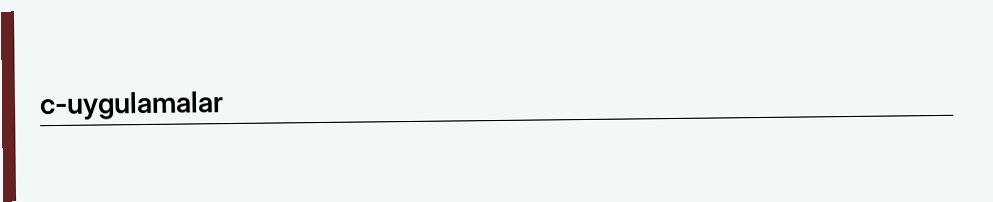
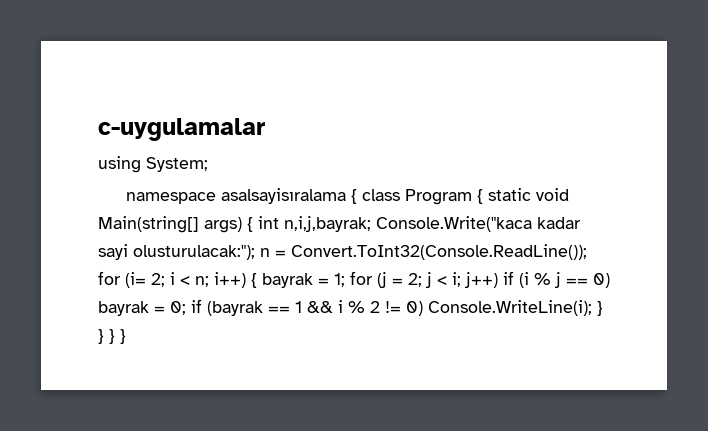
+ using System;
+ namespace asalsayisıralama { class Program { static void Main(string[] args) { int n,i,j,bayrak; Console.Write("kaca kadar sayi olusturulacak:"); n = Convert.ToInt32(Console.ReadLine()); for (i= 2; i < n; i++) { bayrak = 1; for (j = 2; j < i; j++) if (i % j == 0) bayrak = 0; if (bayrak == 1 && i % 2 != 0) Console.WriteLine(i); } } } }

